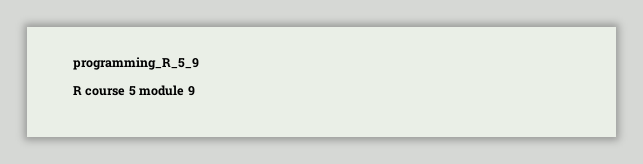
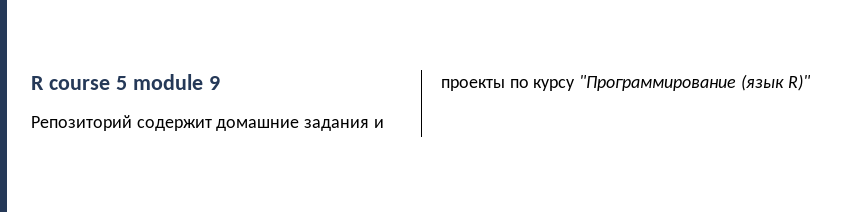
- programming_R_5_9
+ Репозиторий содержит домашние задания и проекты по курсу "Программирование (язык R)"

